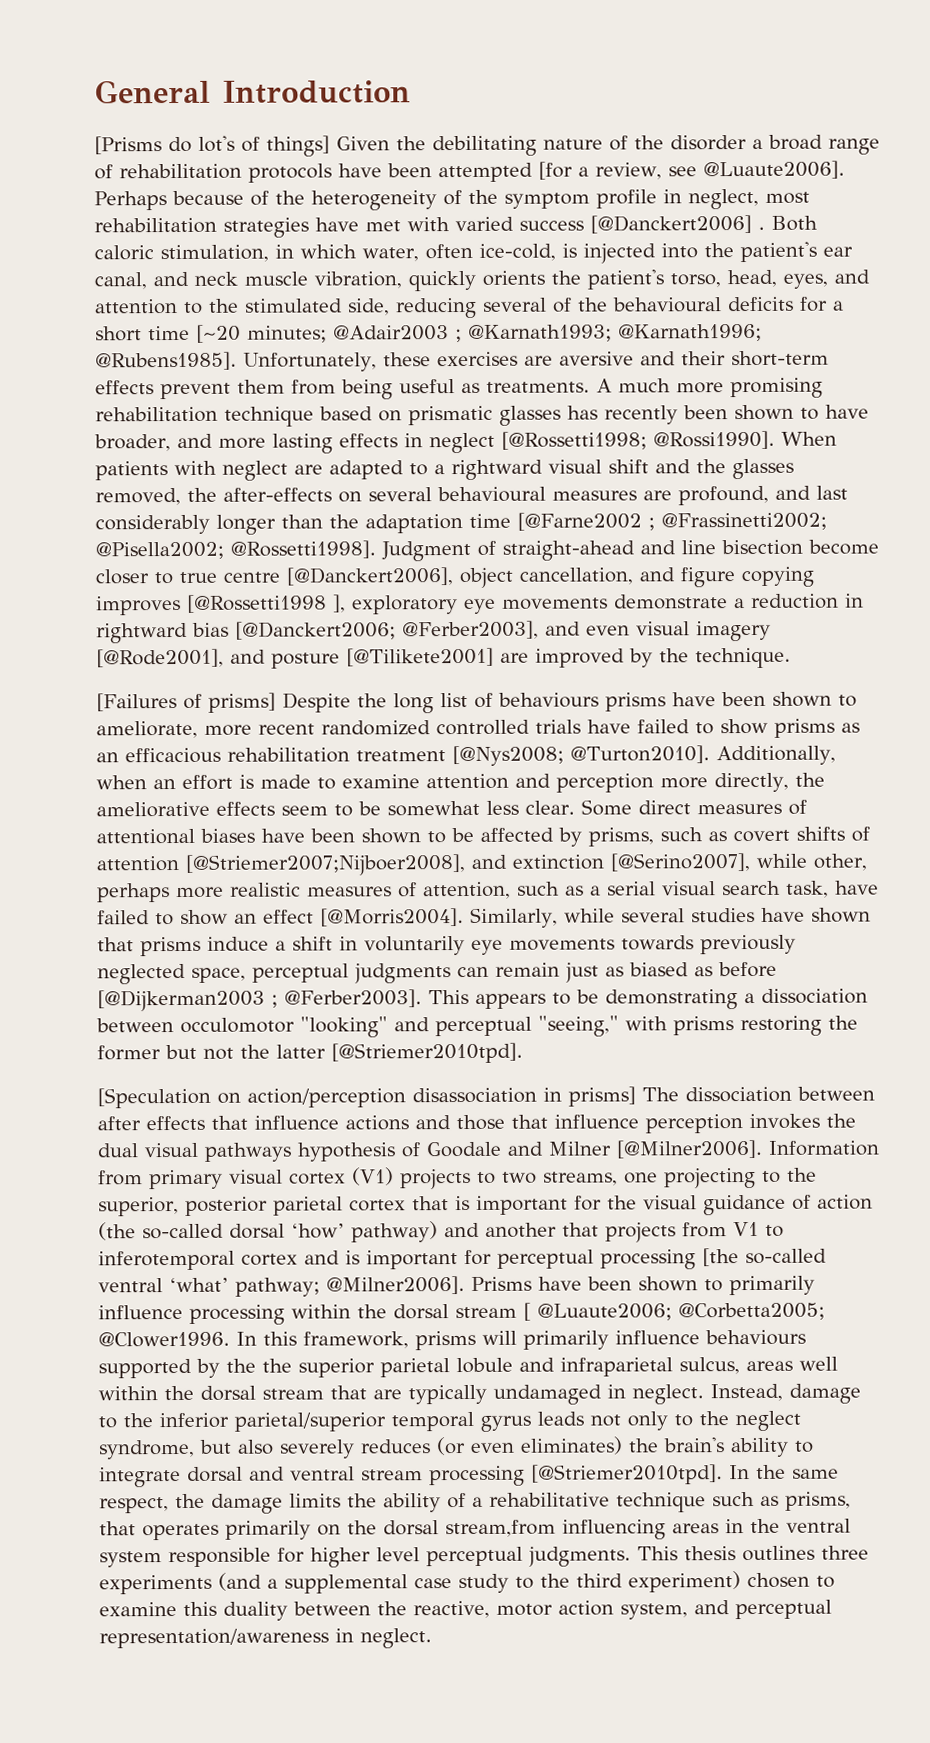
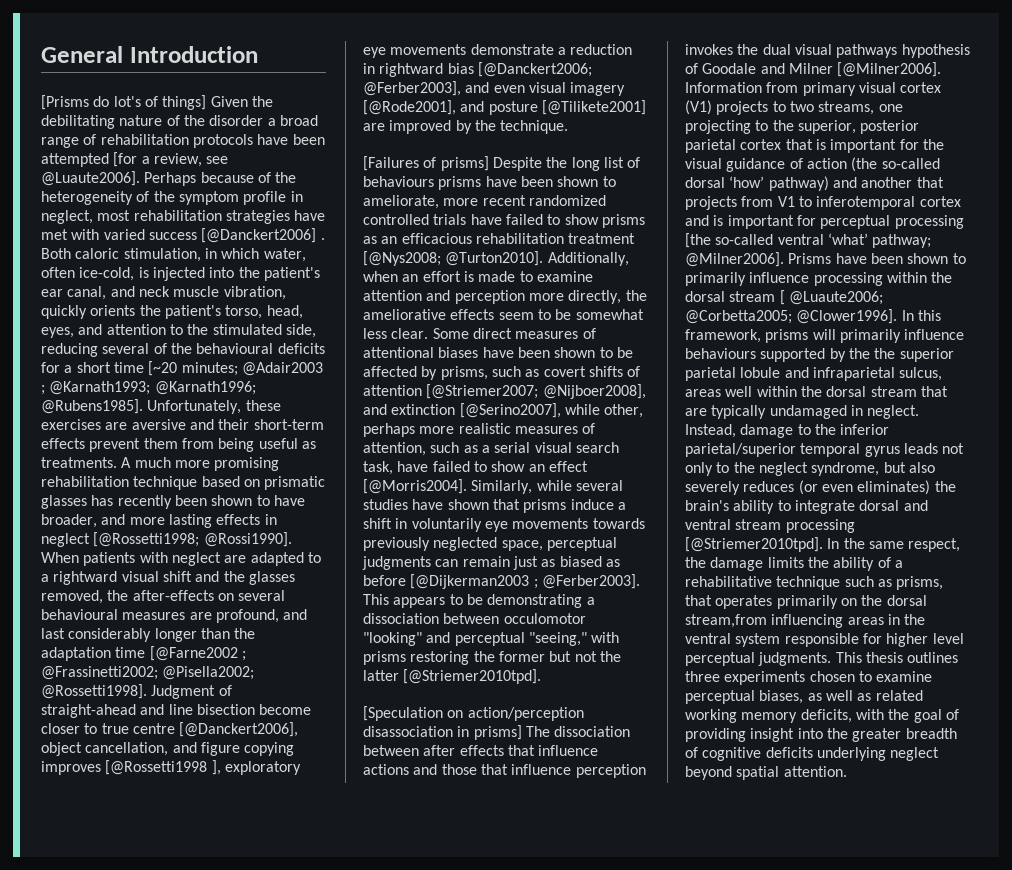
- Some direct measures of attentional biases have been shown to be affected by prisms, such as covert shifts of attention [@Striemer2007;Nijboer2008], and extinction [@Serino2007], while other, perhaps more realistic measures of attention, such as a serial visual search task, have failed to show an effect [@Morris2004].
+ Some direct measures of attentional biases have been shown to be affected by prisms, such as covert shifts of attention [@Striemer2007; @Nijboer2008], and extinction [@Serino2007], while other, perhaps more realistic measures of attention, such as a serial visual search task, have failed to show an effect [@Morris2004].
- Prisms have been shown to primarily influence processing within the dorsal stream [ @Luaute2006; @Corbetta2005; @Clower1996.
+ Prisms have been shown to primarily influence processing within the dorsal stream [ @Luaute2006; @Corbetta2005; @Clower1996].
- This thesis outlines three experiments (and a supplemental case study to the third experiment) chosen to examine this duality between the reactive, motor action system, and perceptual representation/awareness in neglect.
+ This thesis outlines three experiments chosen to examine perceptual biases, as well as related working memory deficits, with the goal of providing insight into the greater breadth of cognitive deficits underlying neglect beyond spatial attention.

